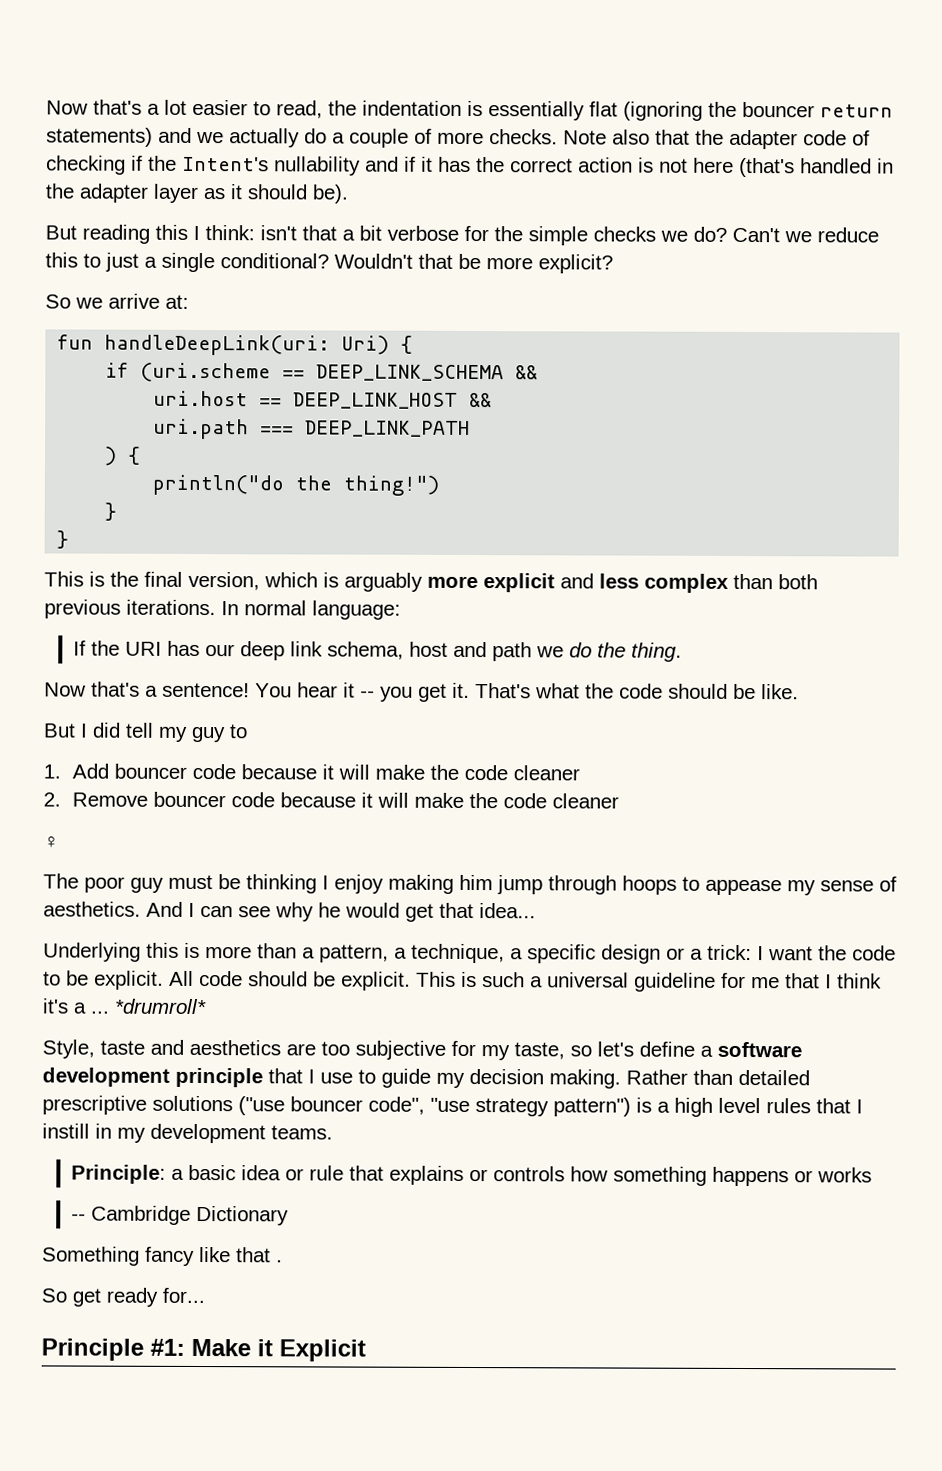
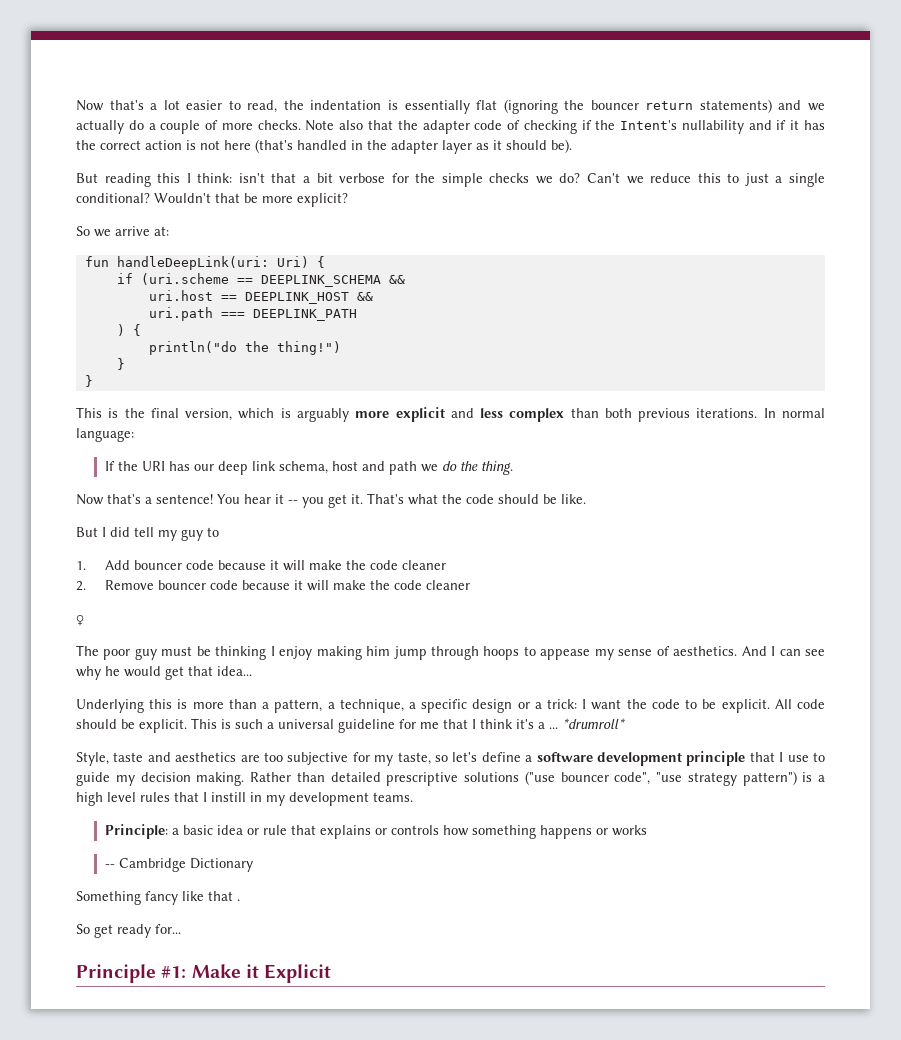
- if (uri.scheme == DEEP_LINK_SCHEMA &&
+ if (uri.scheme == DEEPLINK_SCHEMA &&
- uri.host == DEEP_LINK_HOST &&
+ uri.host == DEEPLINK_HOST &&
- uri.path === DEEP_LINK_PATH
+ uri.path === DEEPLINK_PATH

